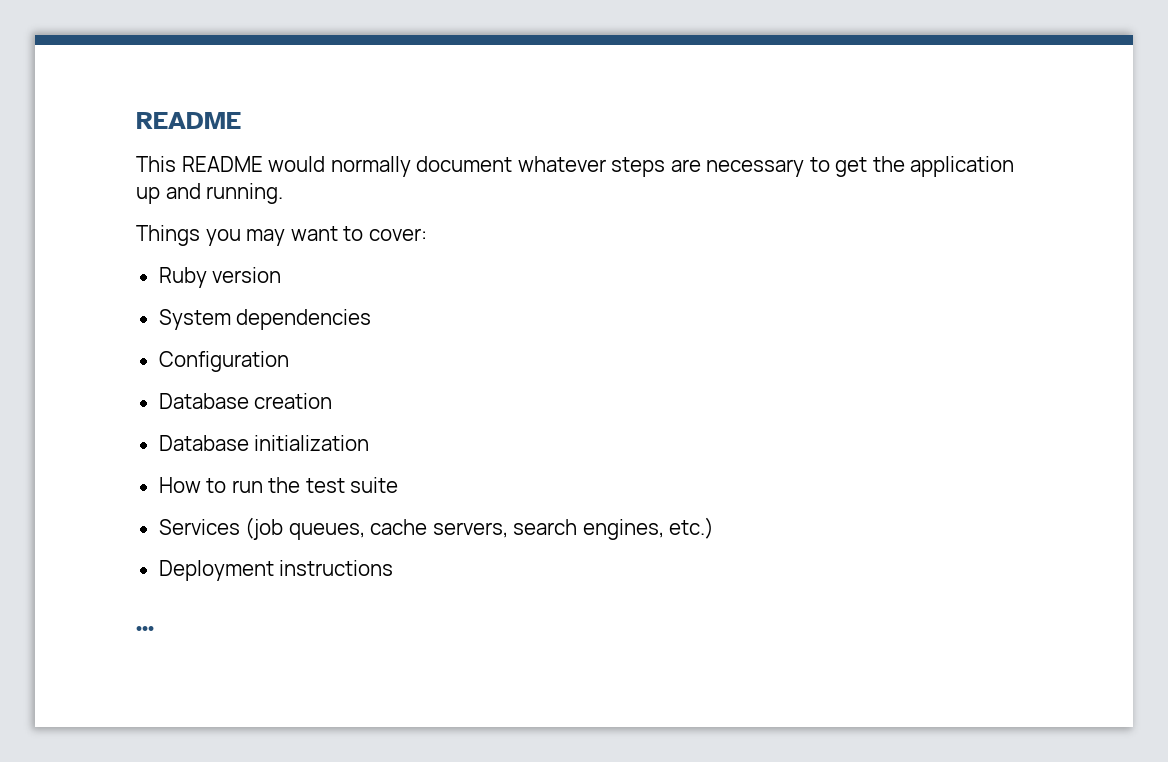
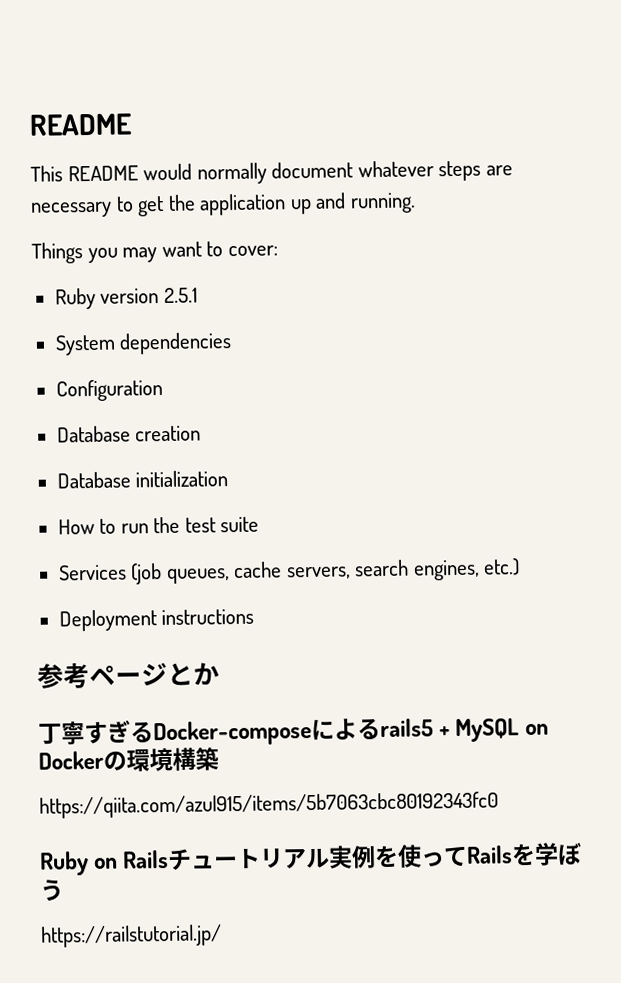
- Ruby version
+ Ruby version 2.5.1
- ...
+ 参考ページとか
+ 丁寧すぎるDocker-composeによるrails5 + MySQL on Dockerの環境構築
+ https://qiita.com/azul915/items/5b7063cbc80192343fc0
+ Ruby on Railsチュートリアル実例を使ってRailsを学ぼう
+ https://railstutorial.jp/

